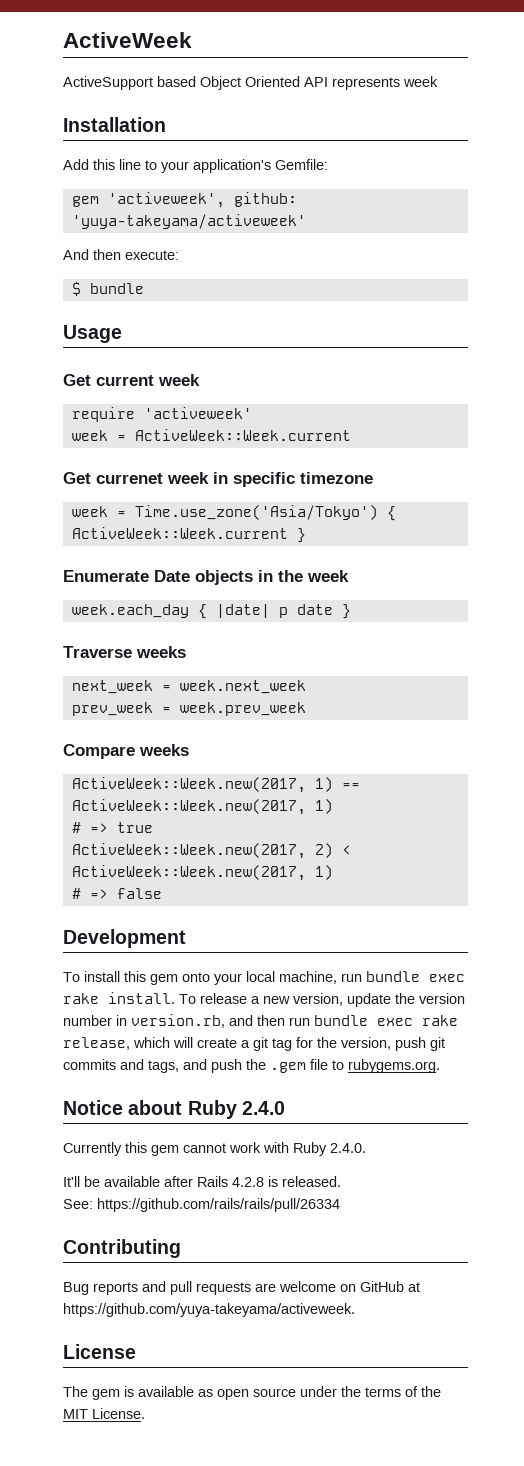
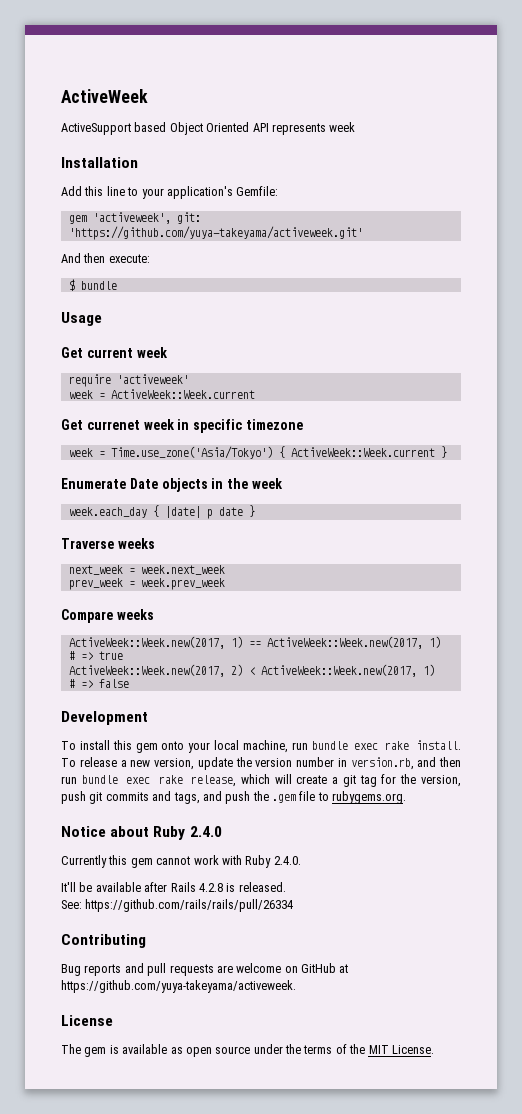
- gem 'activeweek', github: 'yuya-takeyama/activeweek'
+ gem 'activeweek', git: 'https://github.com/yuya-takeyama/activeweek.git'

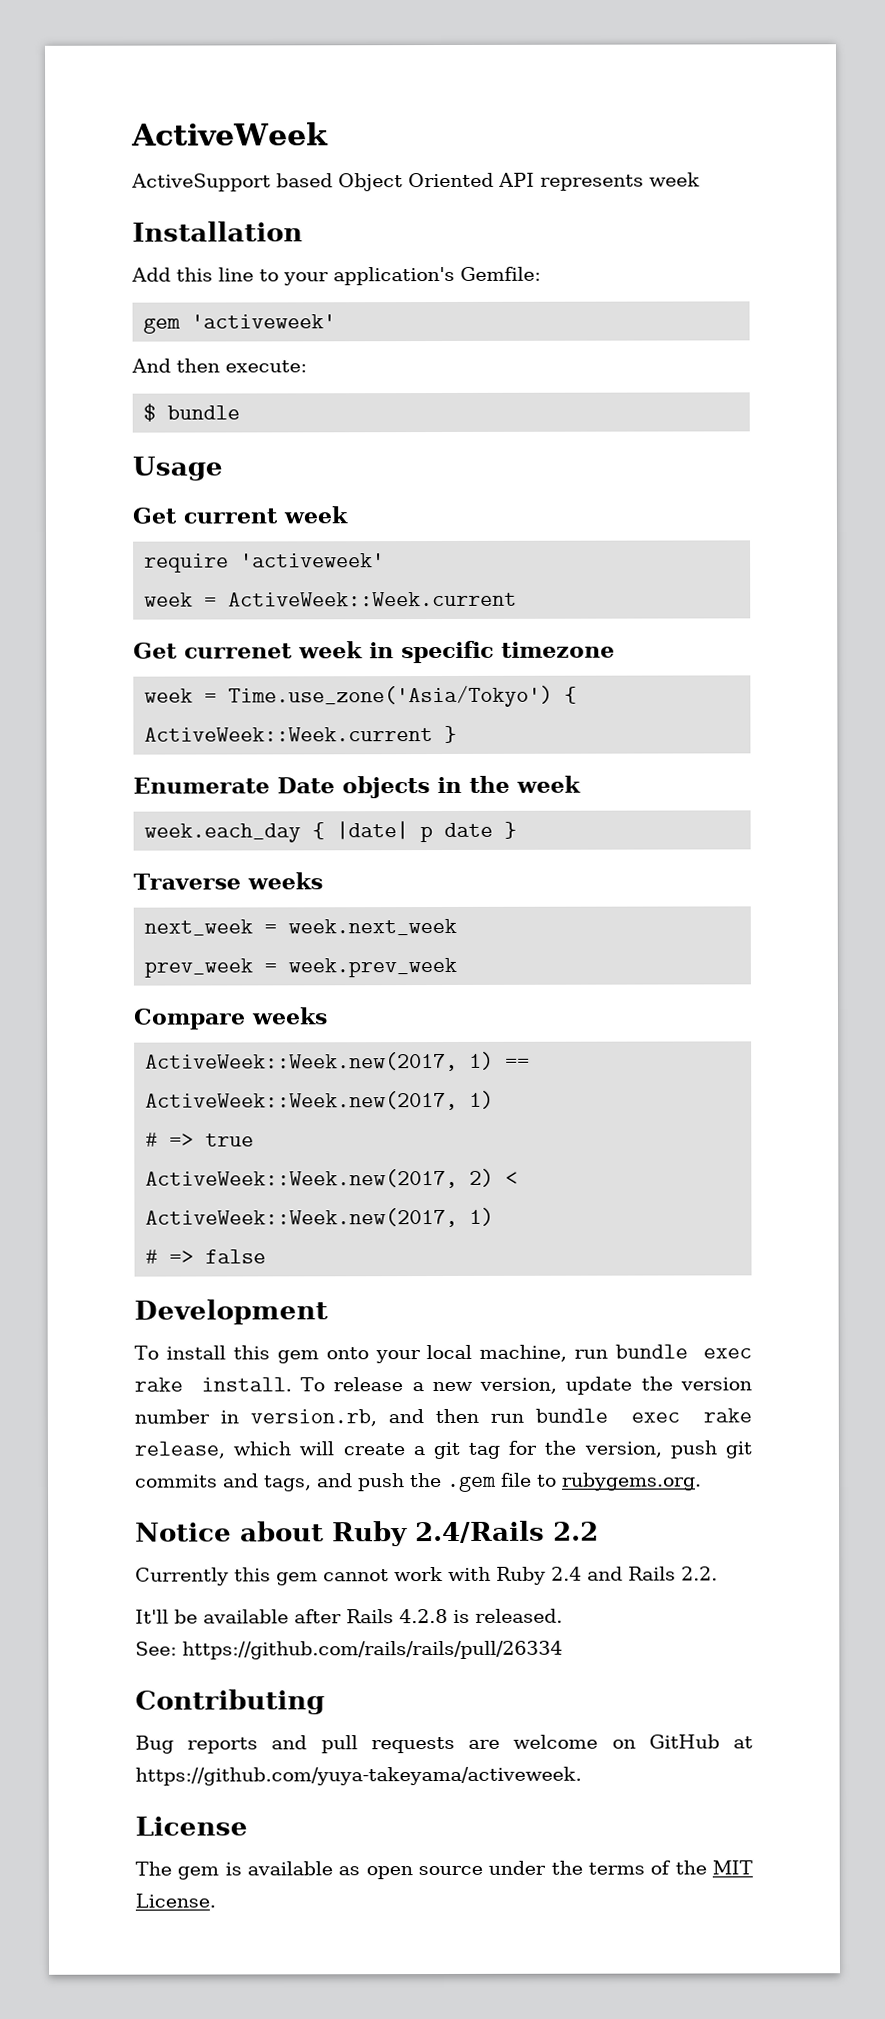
- gem 'activeweek', git: 'https://github.com/yuya-takeyama/activeweek.git'
+ gem 'activeweek'
- Notice about Ruby 2.4.0
+ Notice about Ruby 2.4/Rails 2.2
- Currently this gem cannot work with Ruby 2.4.0.
+ Currently this gem cannot work with Ruby 2.4 and Rails 2.2.

